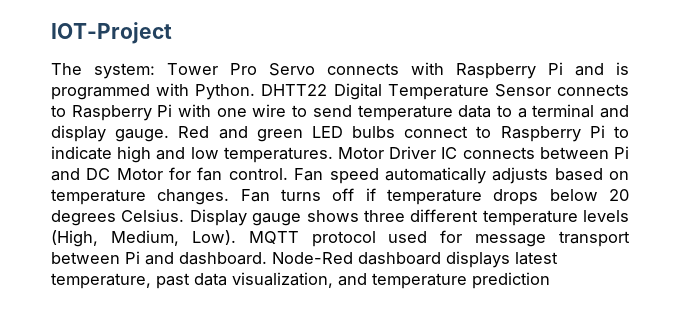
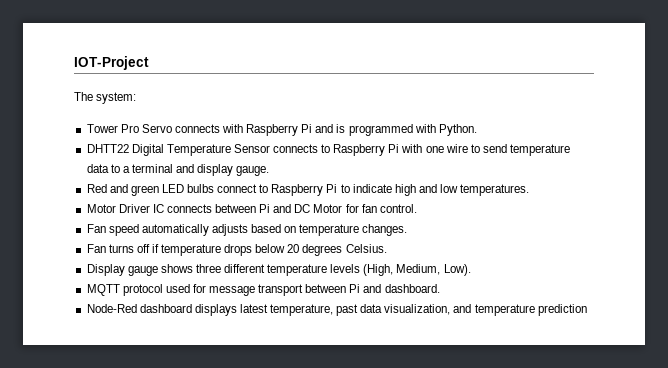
- The system: Tower Pro Servo connects with Raspberry Pi and is programmed with Python. DHTT22 Digital Temperature Sensor connects to Raspberry Pi with one wire to send temperature data to a terminal and display gauge. Red and green LED bulbs connect to Raspberry Pi to indicate high and low temperatures. Motor Driver IC connects between Pi and DC Motor for fan control. Fan speed automatically adjusts based on temperature changes. Fan turns off if temperature drops below 20 degrees Celsius. Display gauge shows three different temperature levels (High, Medium, Low). MQTT protocol used for message transport between Pi and dashboard. Node-Red dashboard displays latest temperature, past data visualization, and temperature prediction
+ The system:
+ Tower Pro Servo connects with Raspberry Pi and is programmed with Python.
+ DHTT22 Digital Temperature Sensor connects to Raspberry Pi with one wire to send temperature data to a terminal and display gauge.
+ Red and green LED bulbs connect to Raspberry Pi to indicate high and low temperatures.
+ Motor Driver IC connects between Pi and DC Motor for fan control.
+ Fan speed automatically adjusts based on temperature changes.
+ Fan turns off if temperature drops below 20 degrees Celsius.
+ Display gauge shows three different temperature levels (High, Medium, Low).
+ MQTT protocol used for message transport between Pi and dashboard.
+ Node-Red dashboard displays latest temperature, past data visualization, and temperature prediction

